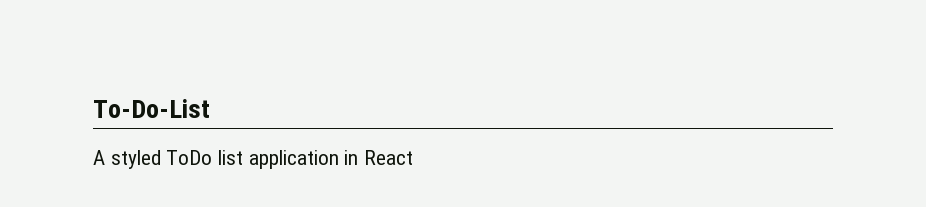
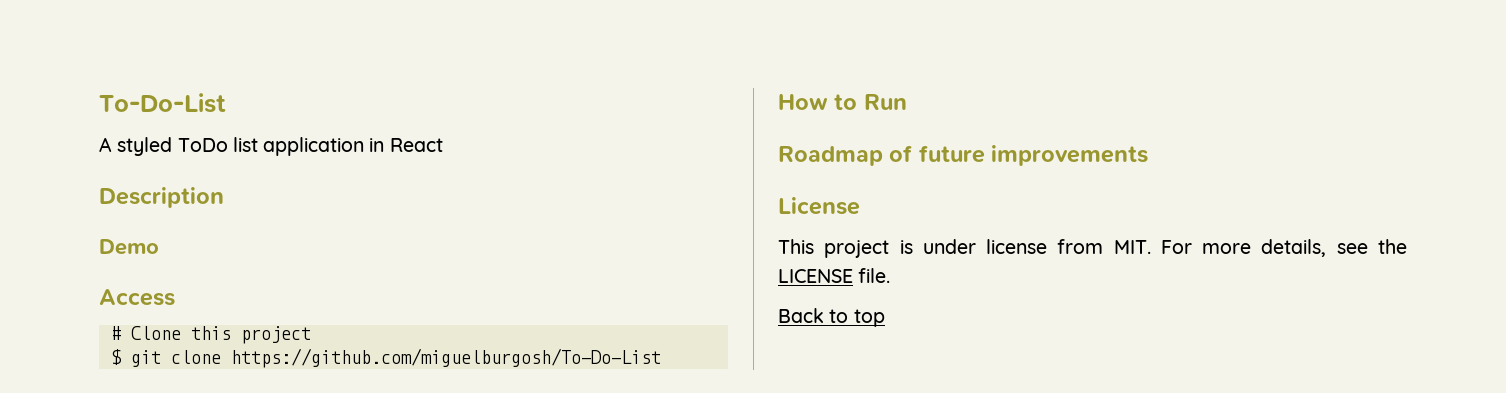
+ Description
+ Demo
+ Access
+ # Clone this project
+ $ git clone https://github.com/miguelburgosh/To-Do-List
+ How to Run
+ Roadmap of future improvements
+ License
+ This project is under license from MIT. For more details, see the LICENSE file.
+ Back to top

